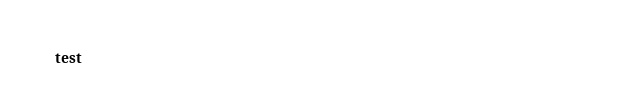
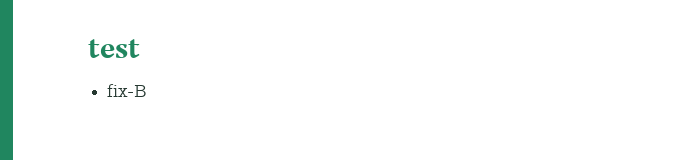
+ fix-B

